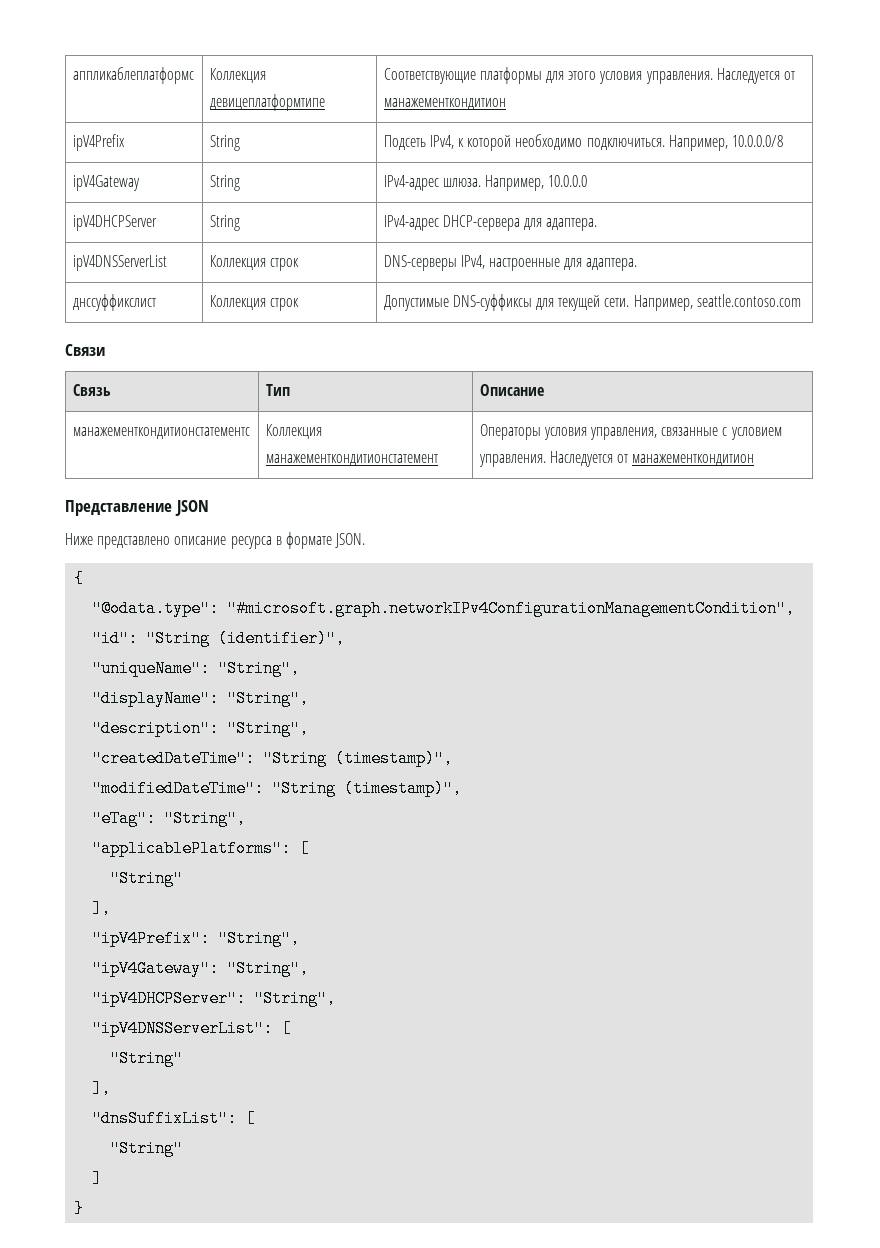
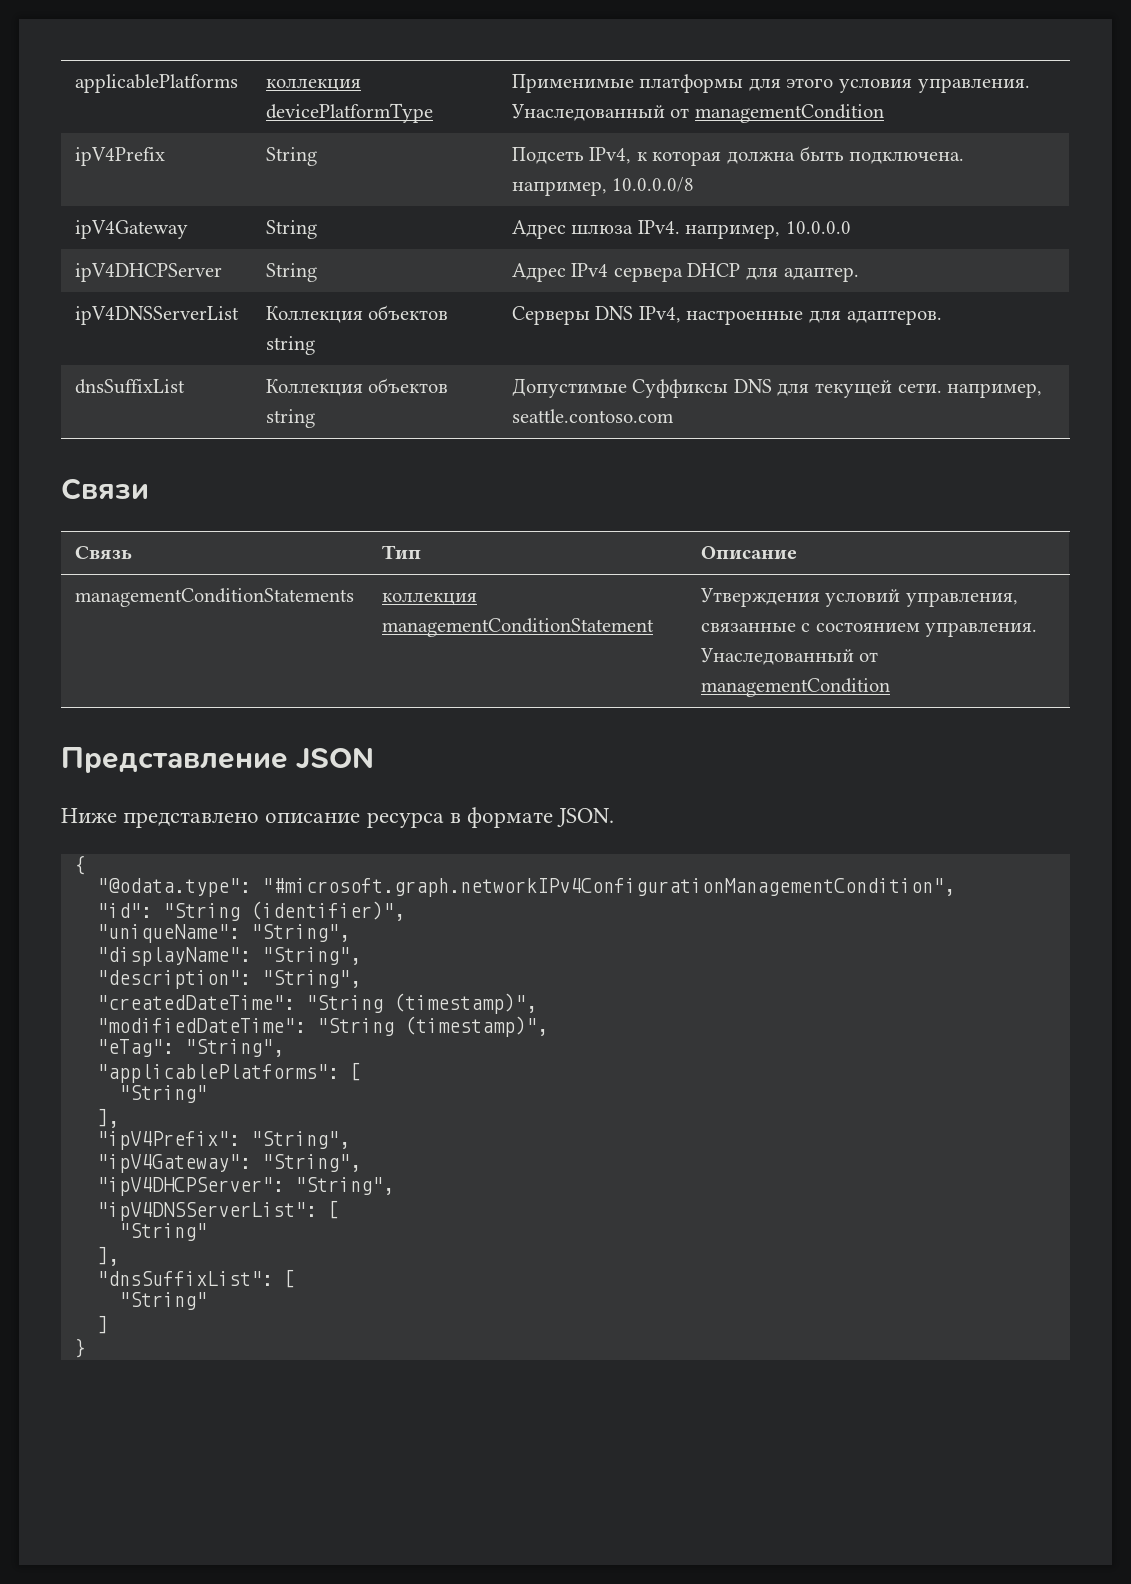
- аппликаблеплатформс | Коллекция девицеплатформтипе | Соответствующие платформы для этого условия управления. Наследуется от манажементкондитион
+ applicablePlatforms | коллекция devicePlatformType | Применимые платформы для этого условия управления. Унаследованный от managementCondition
- ipV4Prefix | String | Подсеть IPv4, к которой необходимо подключиться. Например, 10.0.0.0/8
+ ipV4Prefix | String | Подсеть IPv4, к которая должна быть подключена. например, 10.0.0.0/8
- ipV4Gateway | String | IPv4-адрес шлюза. Например, 10.0.0.0
+ ipV4Gateway | String | Адрес шлюза IPv4. например, 10.0.0.0
- ipV4DHCPServer | String | IPv4-адрес DHCP-сервера для адаптера.
- ipV4DNSServerList | Коллекция строк | DNS-серверы IPv4, настроенные для адаптера.
- днссуффикслист | Коллекция строк | Допустимые DNS-суффиксы для текущей сети. Например, seattle.contoso.com
+ ipV4DHCPServer | String | Адрес IPv4 сервера DHCP для адаптер.
+ ipV4DNSServerList | Коллекция объектов string | Серверы DNS IPv4, настроенные для адаптеров.
+ dnsSuffixList | Коллекция объектов string | Допустимые Суффиксы DNS для текущей сети. например, seattle.contoso.com
- манажементкондитионстатементс | Коллекция манажементкондитионстатемент | Операторы условия управления, связанные с условием управления. Наследуется от манажементкондитион
+ managementConditionStatements | коллекция managementConditionStatement | Утверждения условий управления, связанные с состоянием управления. Унаследованный от managementCondition

